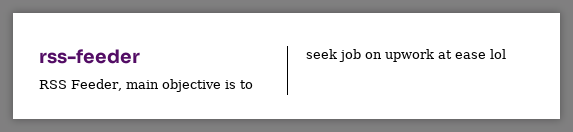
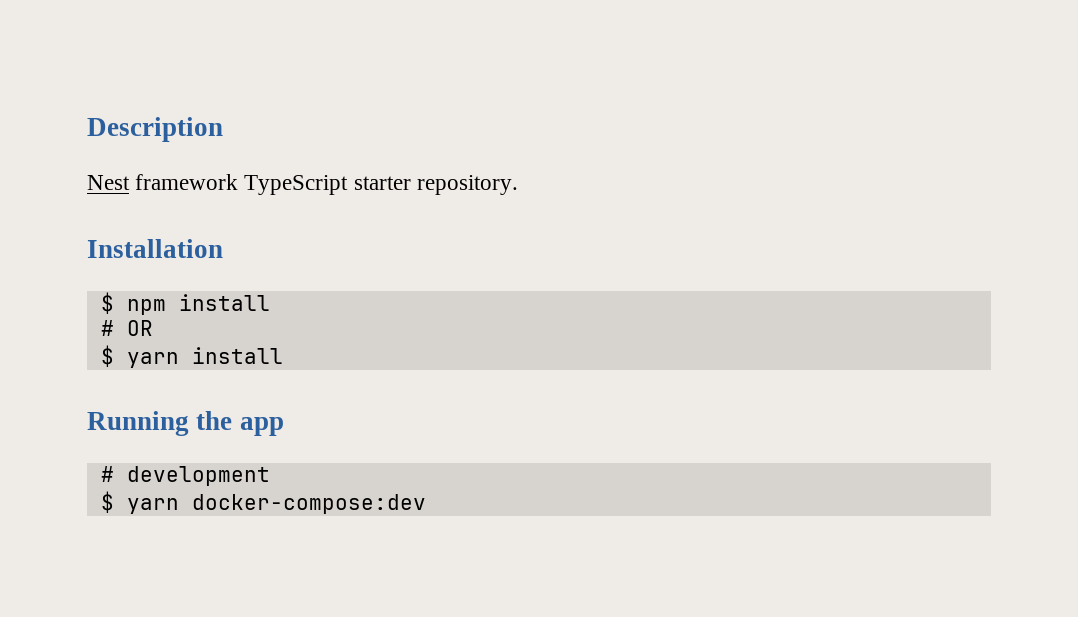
- rss-feeder
- RSS Feeder, main objective is to seek job on upwork at ease lol
+ Description
+ Nest framework TypeScript starter repository.
+ Installation
+ $ npm install
+ # OR
+ $ yarn install
+ Running the app
+ # development
+ $ yarn docker-compose:dev

